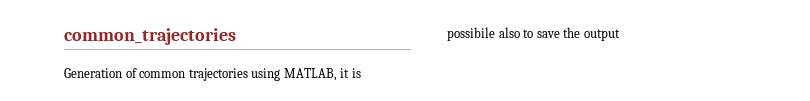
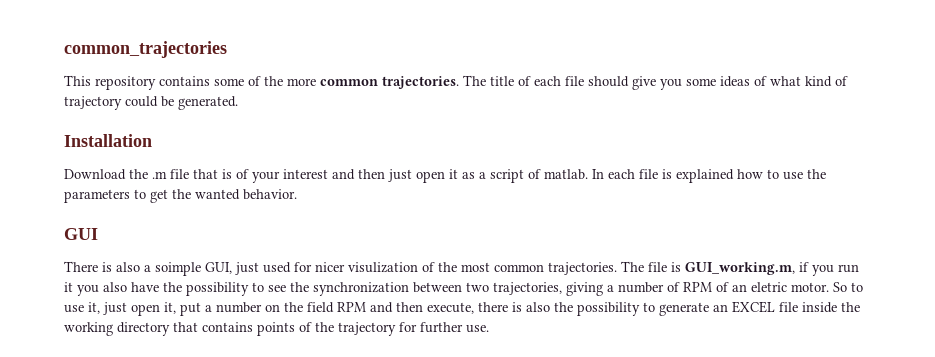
- Generation of common trajectories using MATLAB, it is possibile also to save the output
+ This repository contains some of the more common trajectories. The title of each file should give you some ideas of what kind of trajectory could be generated.
+ Installation
+ Download the .m file that is of your interest and then just open it as a script of matlab. In each file is explained how to use the parameters to get the wanted behavior.
+ GUI
+ There is also a soimple GUI, just used for nicer visulization of the most common trajectories. The file is GUI_working.m, if you run it you also have the possibility to see the synchronization between two trajectories, giving a number of RPM of an eletric motor. So to use it, just open it, put a number on the field RPM and then execute, there is also the possibility to generate an EXCEL file inside the working directory that contains points of the trajectory for further use.

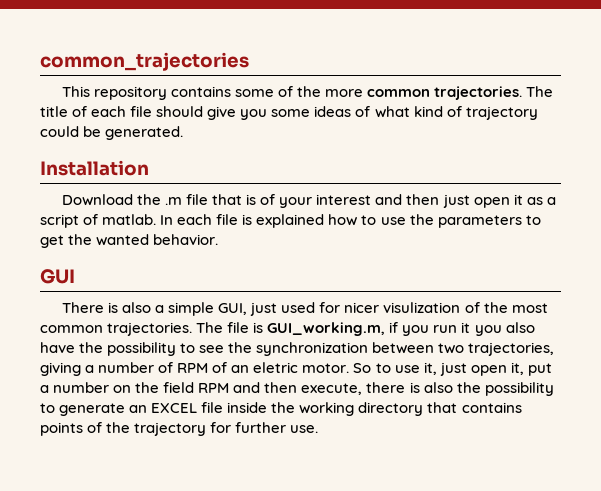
- There is also a soimple GUI, just used for nicer visulization of the most common trajectories.
+ There is also a simple GUI, just used for nicer visulization of the most common trajectories.

